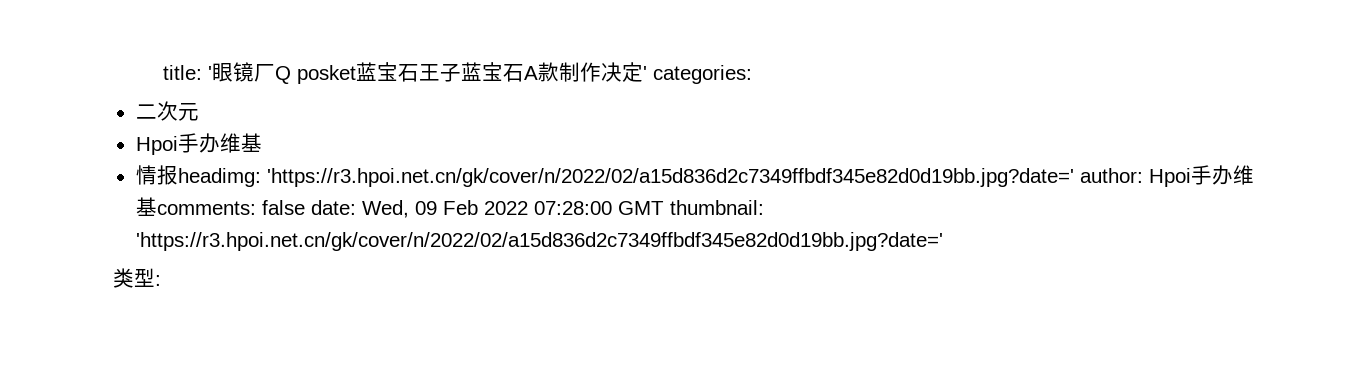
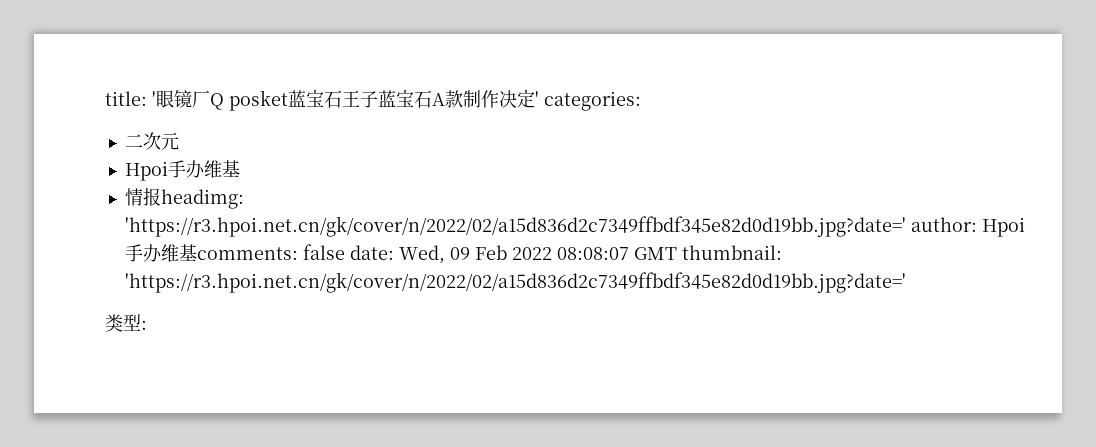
- 情报headimg: 'https://r3.hpoi.net.cn/gk/cover/n/2022/02/a15d836d2c7349ffbdf345e82d0d19bb.jpg?date=' author: Hpoi手办维基comments: false date: Wed, 09 Feb 2022 07:28:00 GMT thumbnail: 'https://r3.hpoi.net.cn/gk/cover/n/2022/02/a15d836d2c7349ffbdf345e82d0d19bb.jpg?date='
+ 情报headimg: 'https://r3.hpoi.net.cn/gk/cover/n/2022/02/a15d836d2c7349ffbdf345e82d0d19bb.jpg?date=' author: Hpoi手办维基comments: false date: Wed, 09 Feb 2022 08:08:07 GMT thumbnail: 'https://r3.hpoi.net.cn/gk/cover/n/2022/02/a15d836d2c7349ffbdf345e82d0d19bb.jpg?date='

